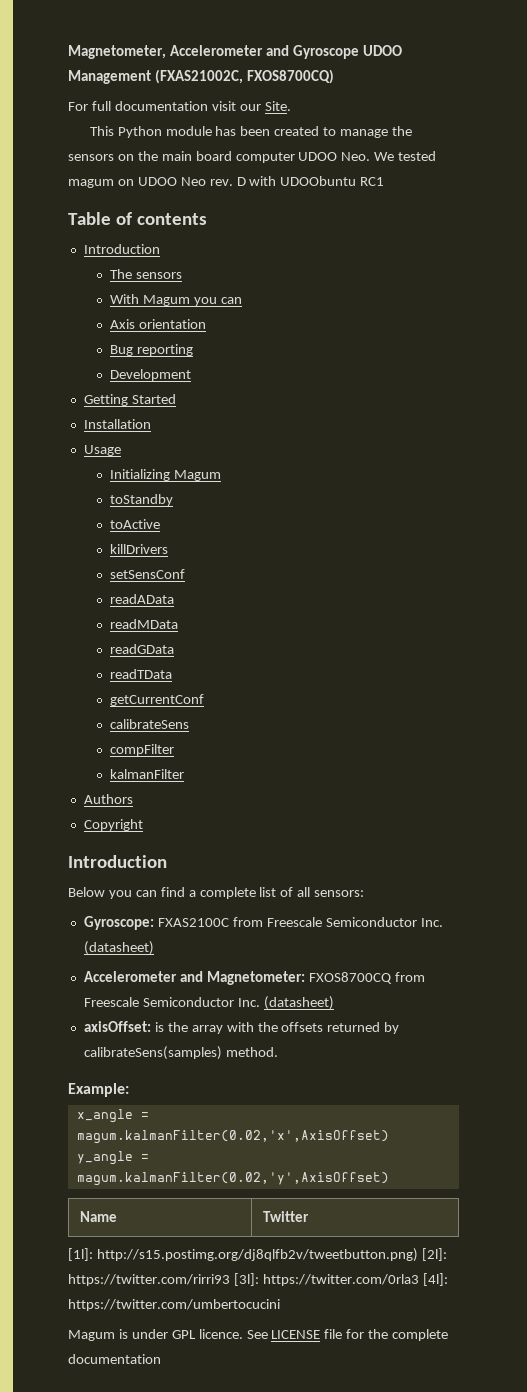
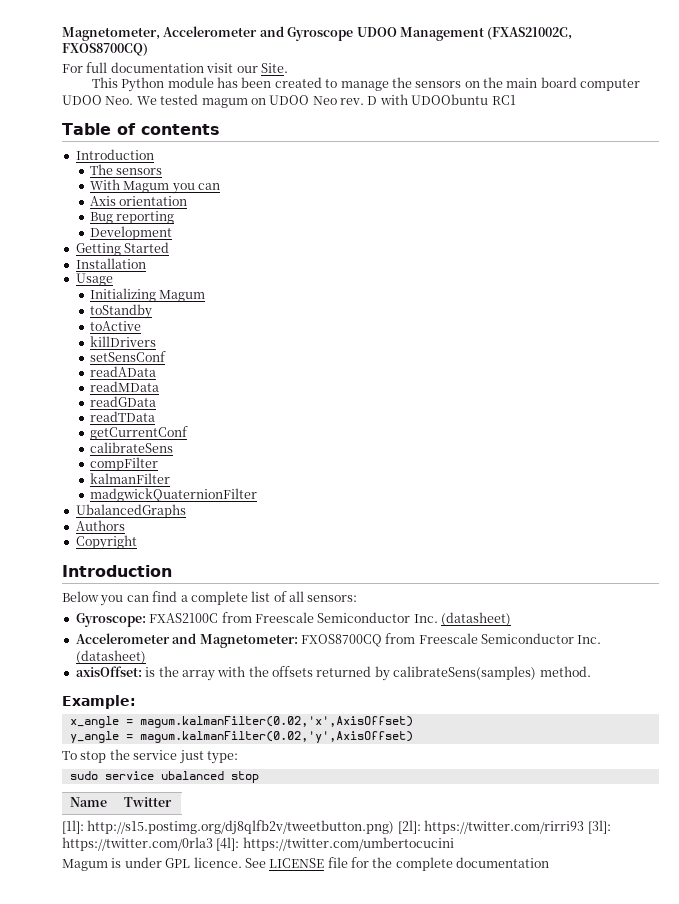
+ madgwickQuaternionFilter
+ UbalancedGraphs
+ To stop the service just type:
+ sudo service ubalanced stop

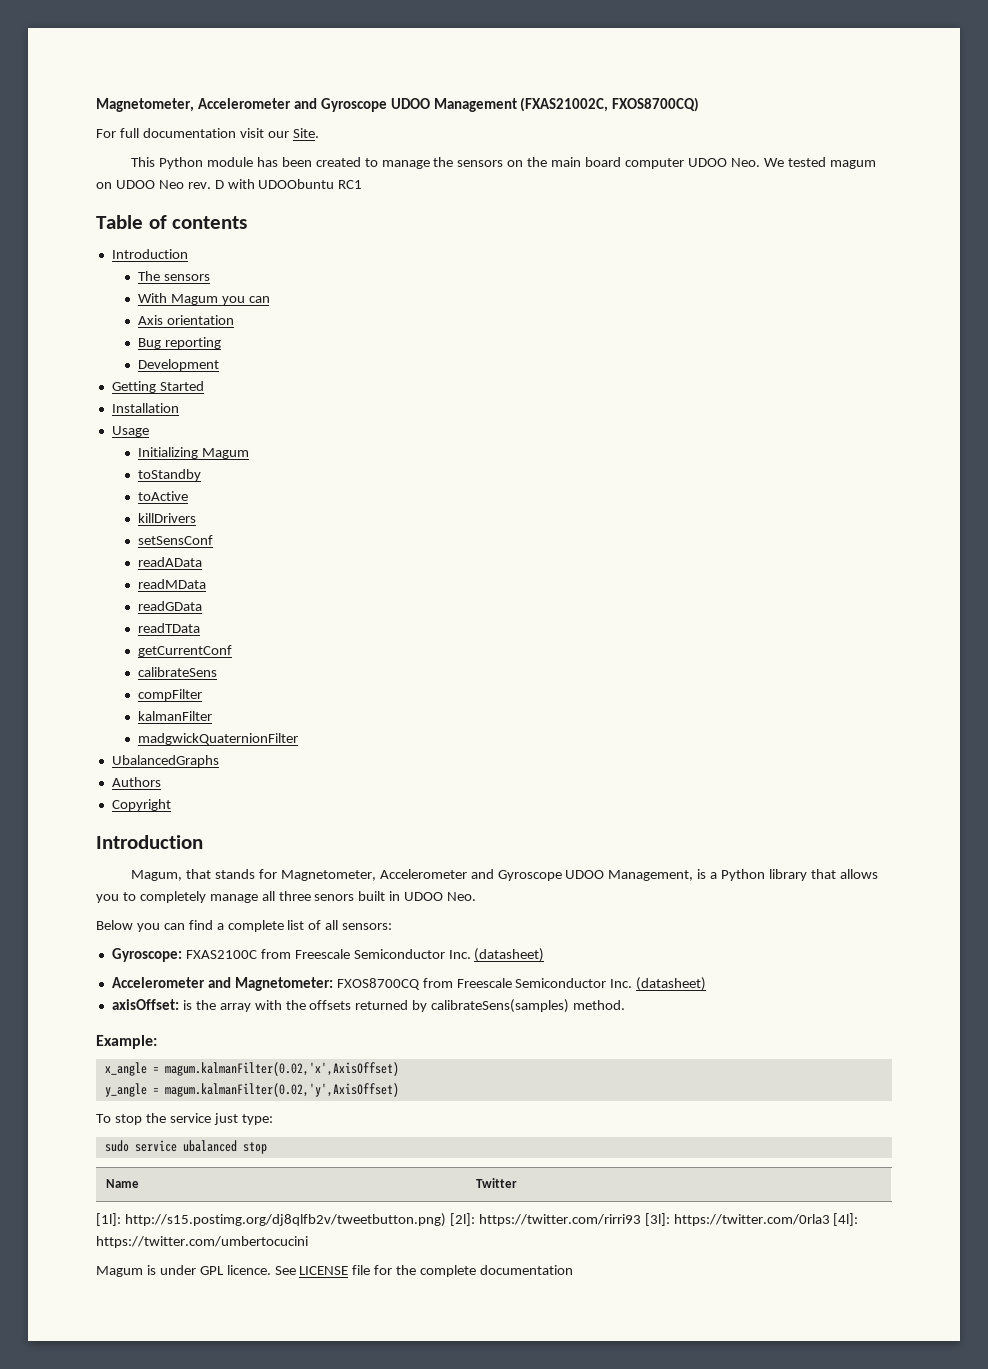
+ Magum, that stands for Magnetometer, Accelerometer and Gyroscope UDOO Management, is a Python library that allows you to completely manage all three senors built in UDOO Neo.

